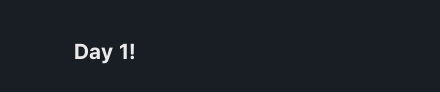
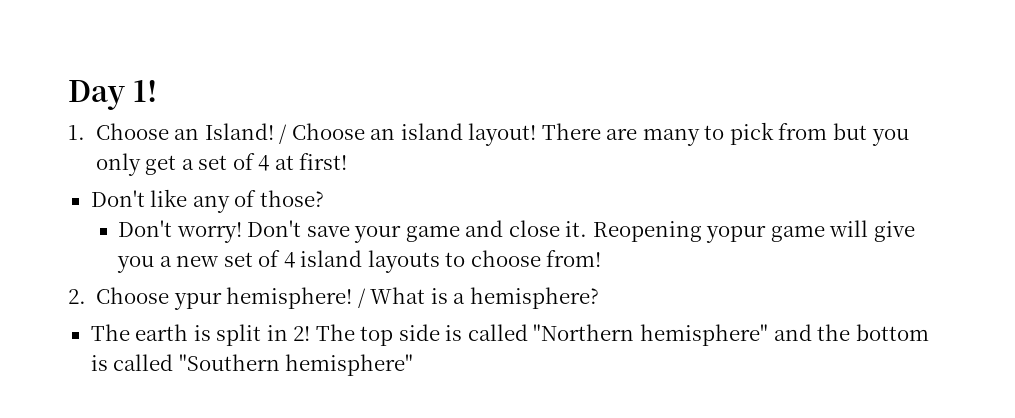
+ 1. Choose an Island! / Choose an island layout! There are many to pick from but you only get a set of 4 at first!
+ Don't like any of those?
+ Don't worry! Don't save your game and close it. Reopening yopur game will give you a new set of 4 island layouts to choose from!
+ 2. Choose ypur hemisphere! / What is a hemisphere?
+ The earth is split in 2! The top side is called "Northern hemisphere" and the bottom is called "Southern hemisphere"

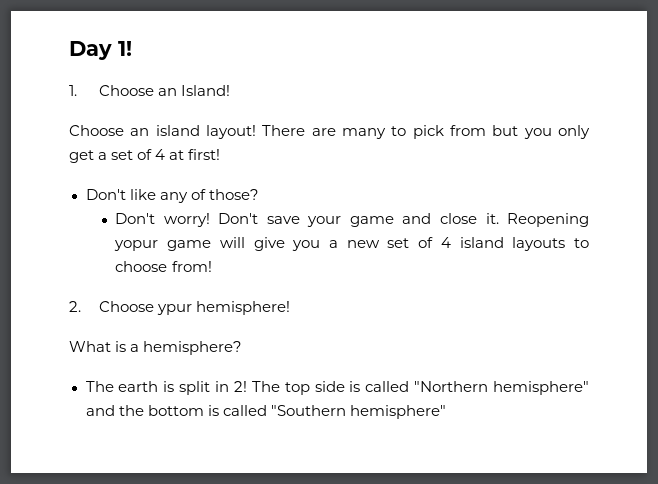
- 1. Choose an Island! / Choose an island layout!
+ 1. Choose an Island!
+ Choose an island layout!
- 2. Choose ypur hemisphere! / What is a hemisphere?
+ 2. Choose ypur hemisphere!
+ What is a hemisphere?

